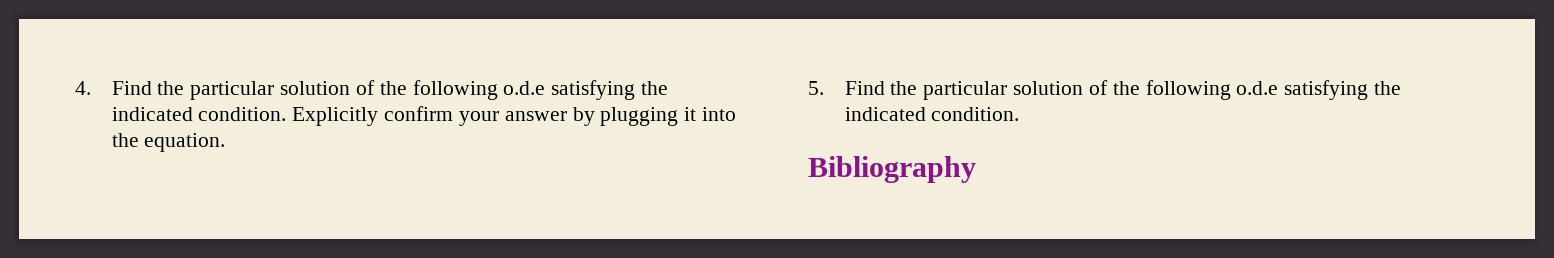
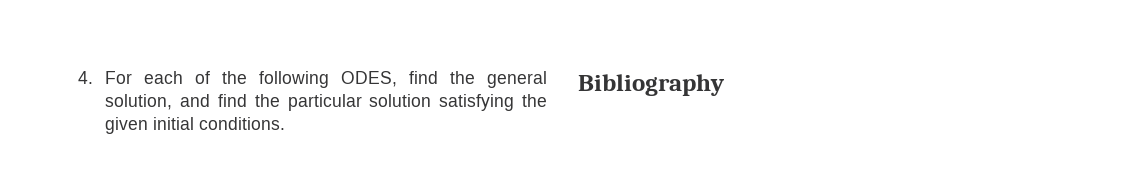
- 4. Find the particular solution of the following o.d.e satisfying the indicated condition. Explicitly confirm your answer by plugging it into the equation.
- 5. Find the particular solution of the following o.d.e satisfying the indicated condition.
+ 4. For each of the following ODES, find the general solution, and find the particular solution satisfying the given initial conditions.

